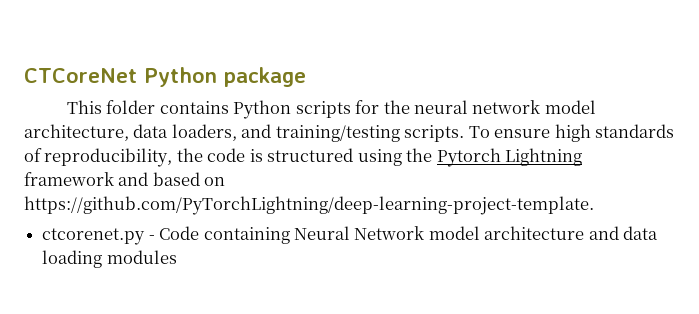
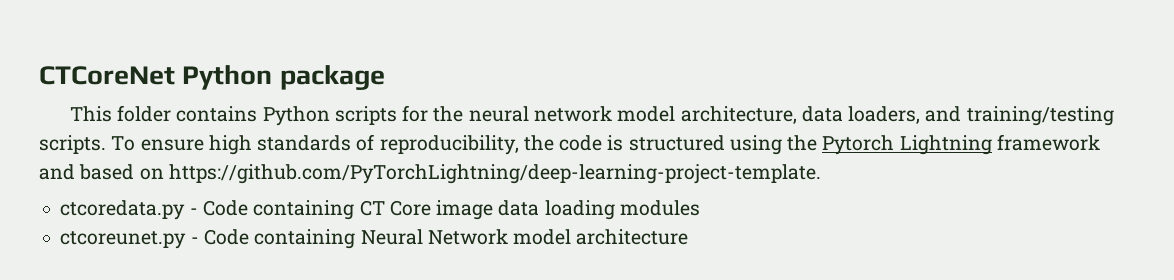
- ctcorenet.py - Code containing Neural Network model architecture and data loading modules
+ ctcoredata.py - Code containing CT Core image data loading modules
+ ctcoreunet.py - Code containing Neural Network model architecture

